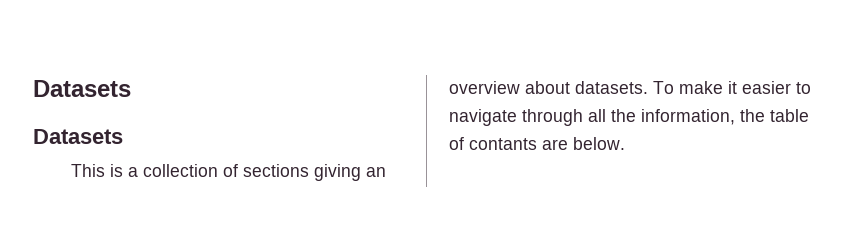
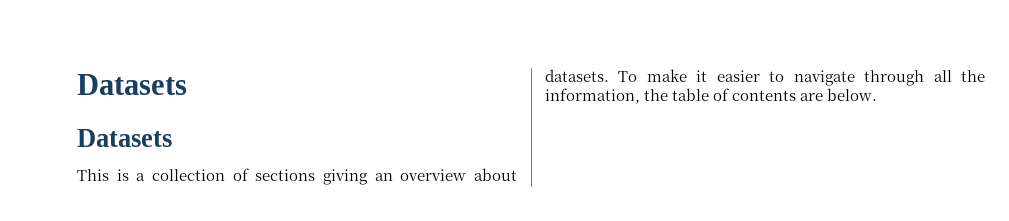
- To make it easier to navigate through all the information, the table of contants are below.
+ To make it easier to navigate through all the information, the table of contents are below.

